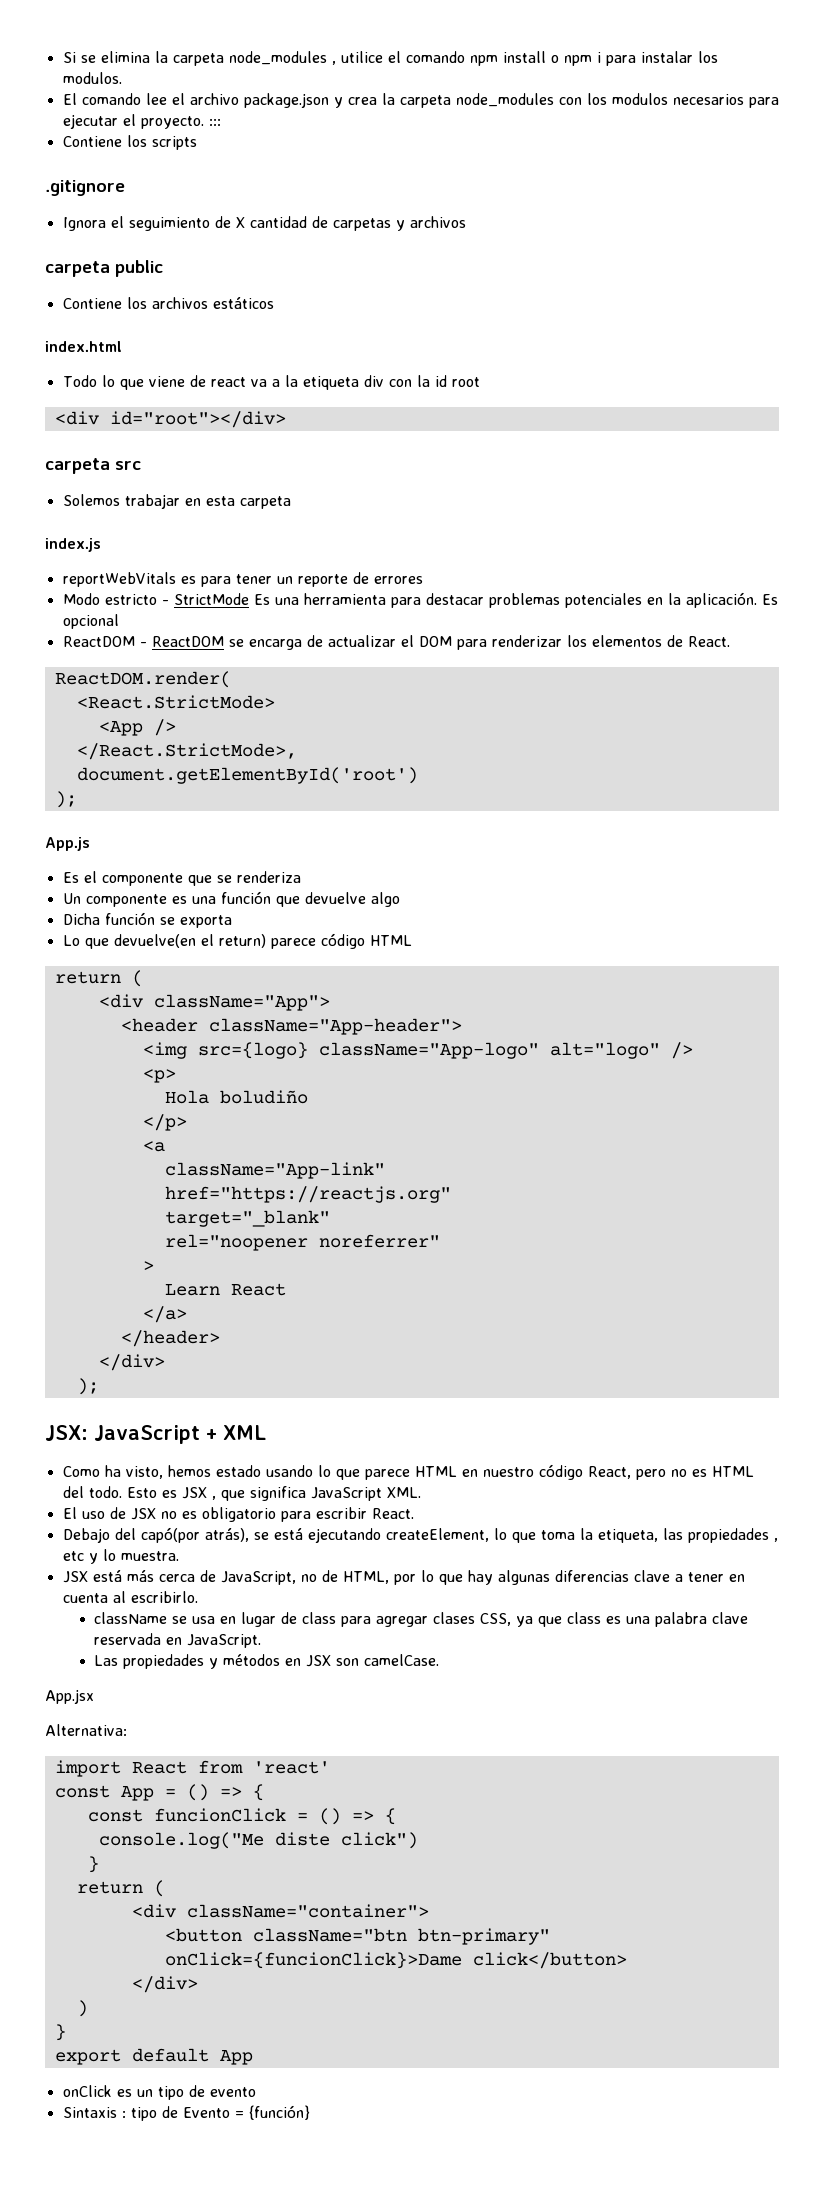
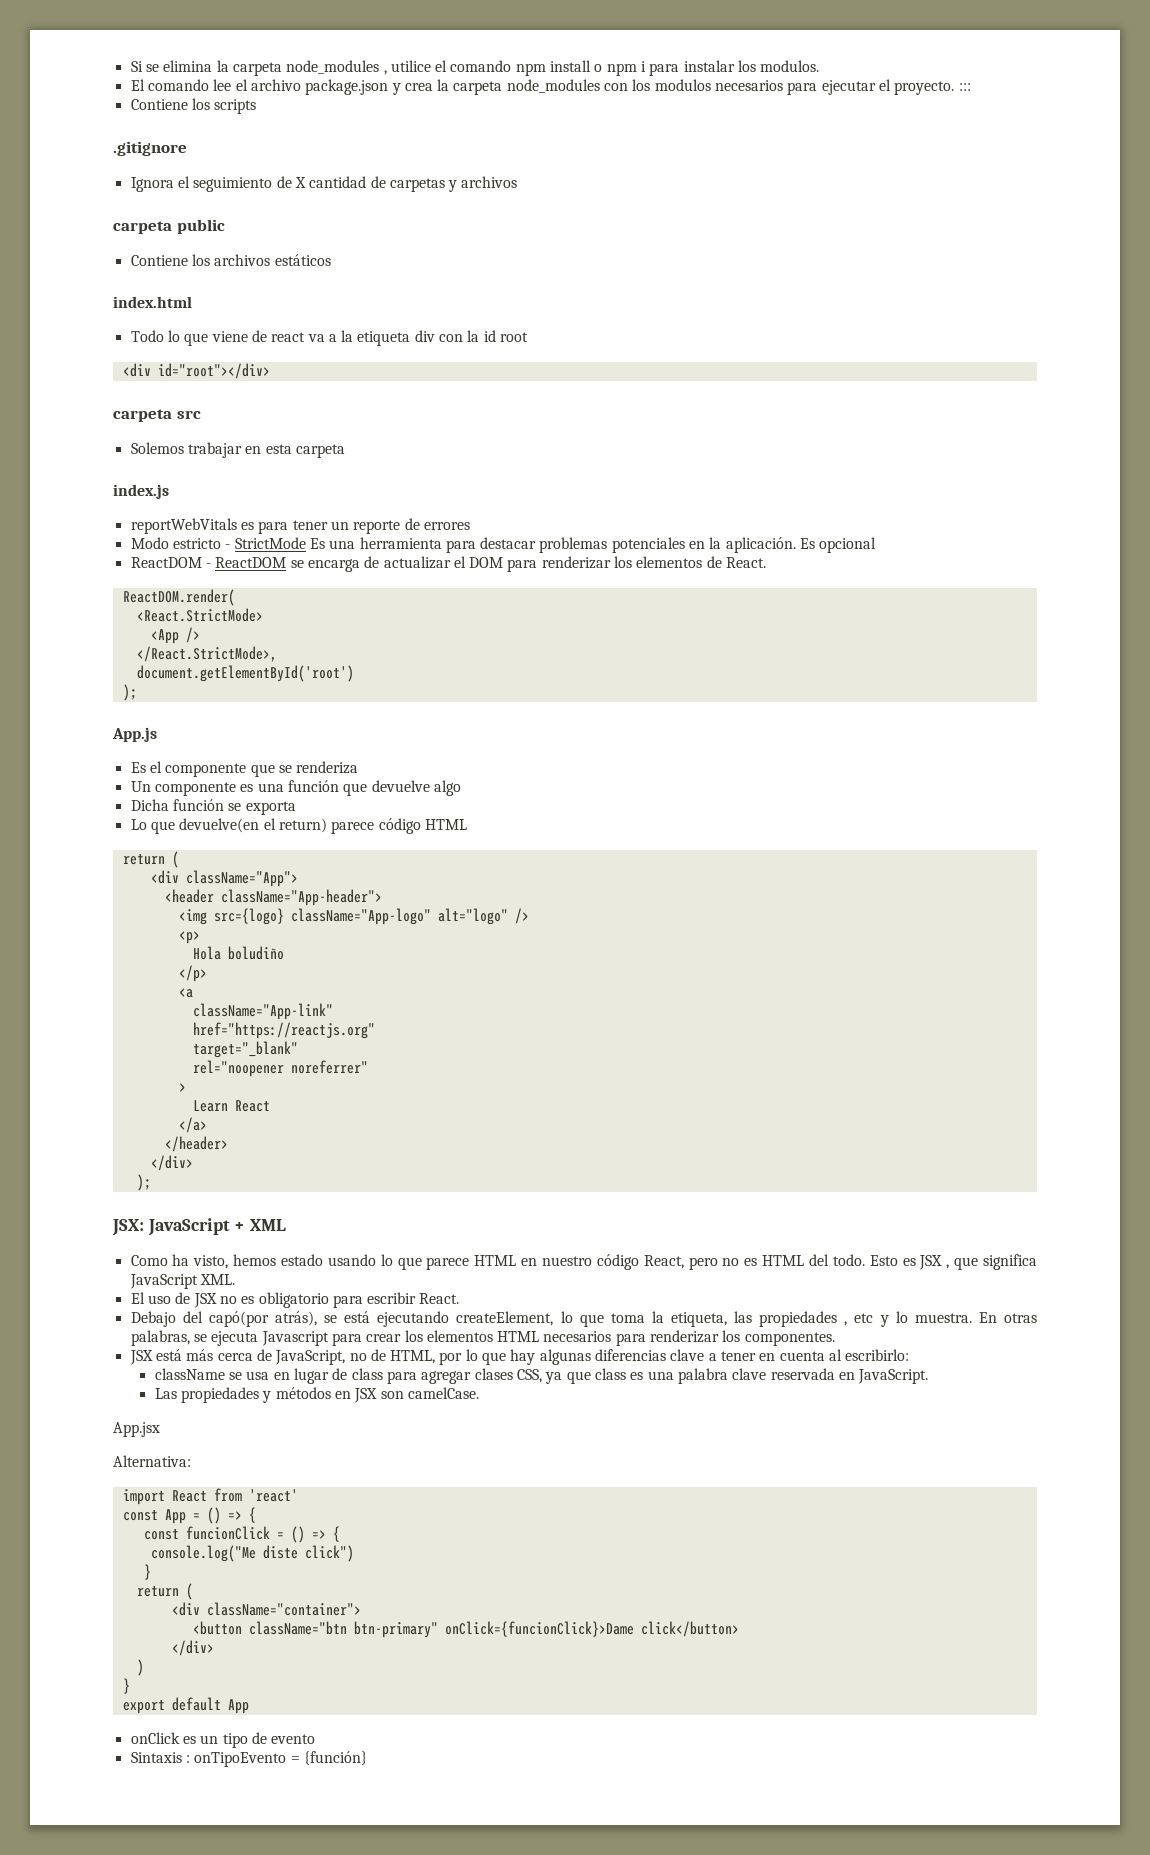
+ En otras palabras, se ejecuta Javascript para crear los elementos HTML necesarios para renderizar los componentes.
- JSX está más cerca de JavaScript, no de HTML, por lo que hay algunas diferencias clave a tener en cuenta al escribirlo.
+ JSX está más cerca de JavaScript, no de HTML, por lo que hay algunas diferencias clave a tener en cuenta al escribirlo:
- Sintaxis : tipo de Evento = {función}
+ Sintaxis : onTipoEvento = {función}

